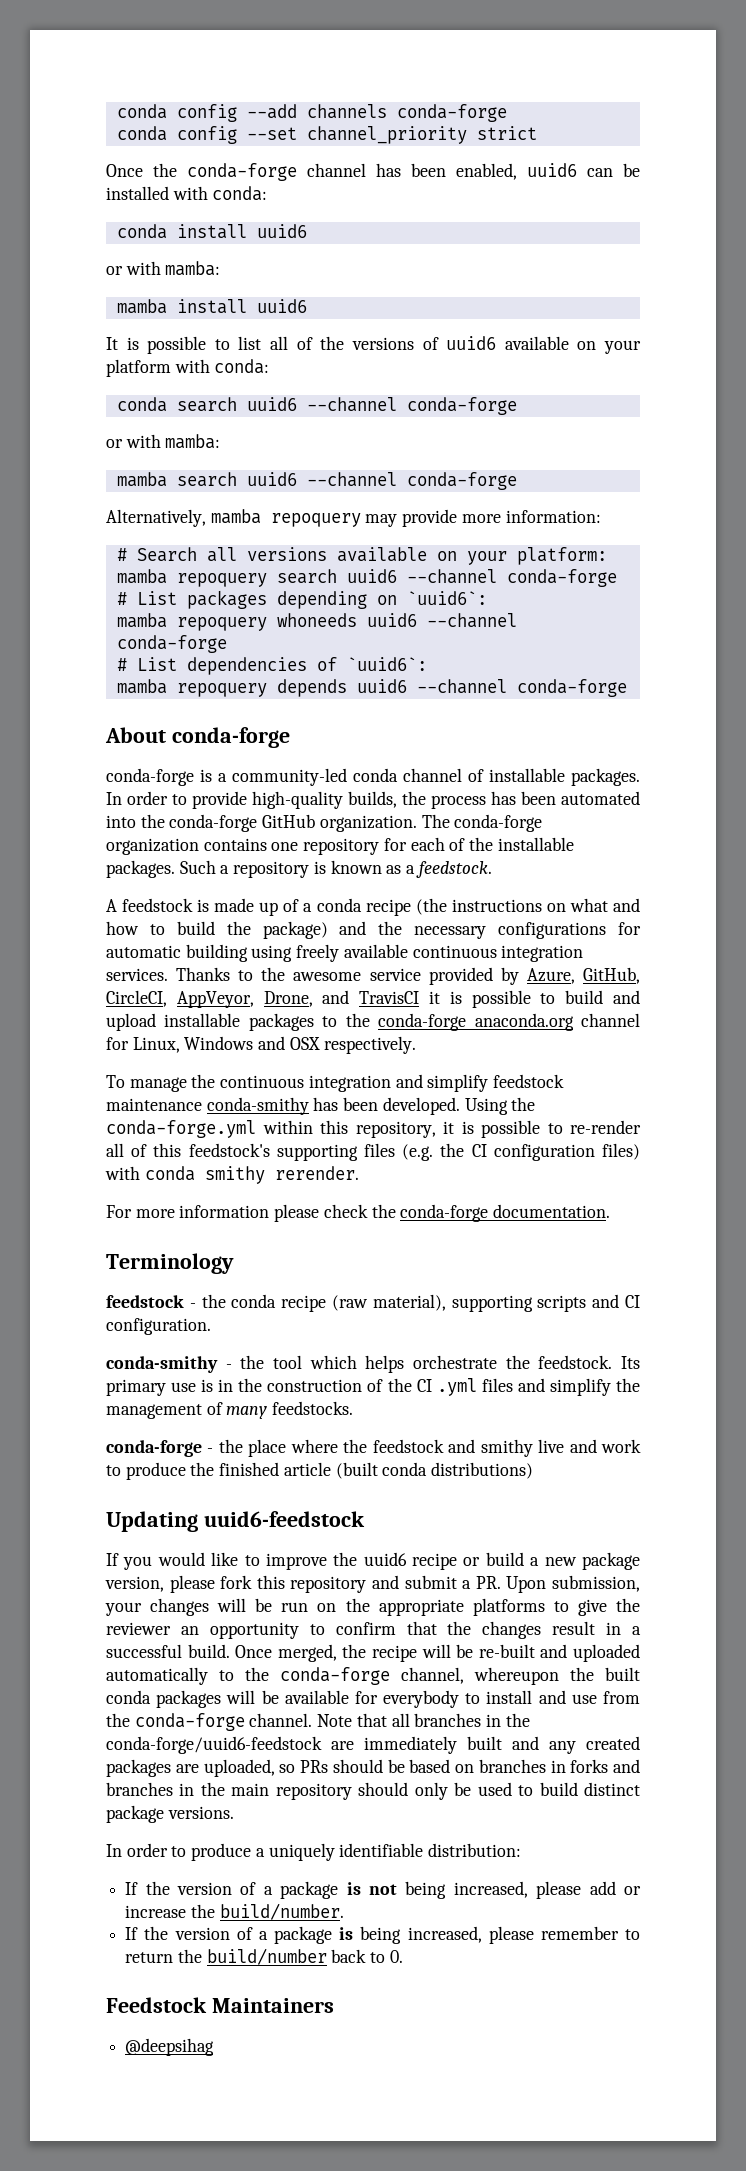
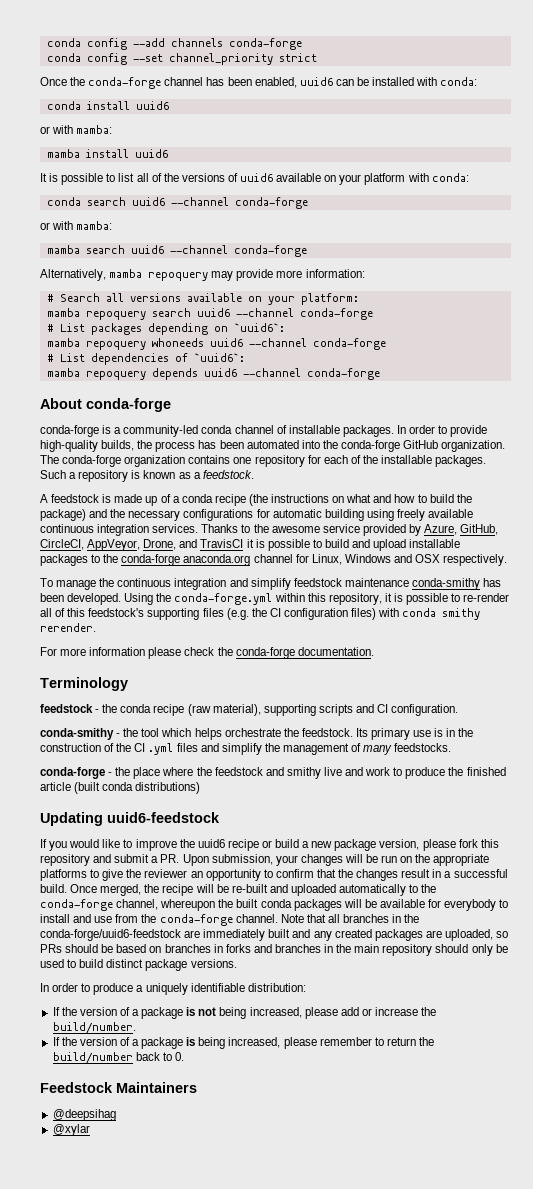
+ @xylar

